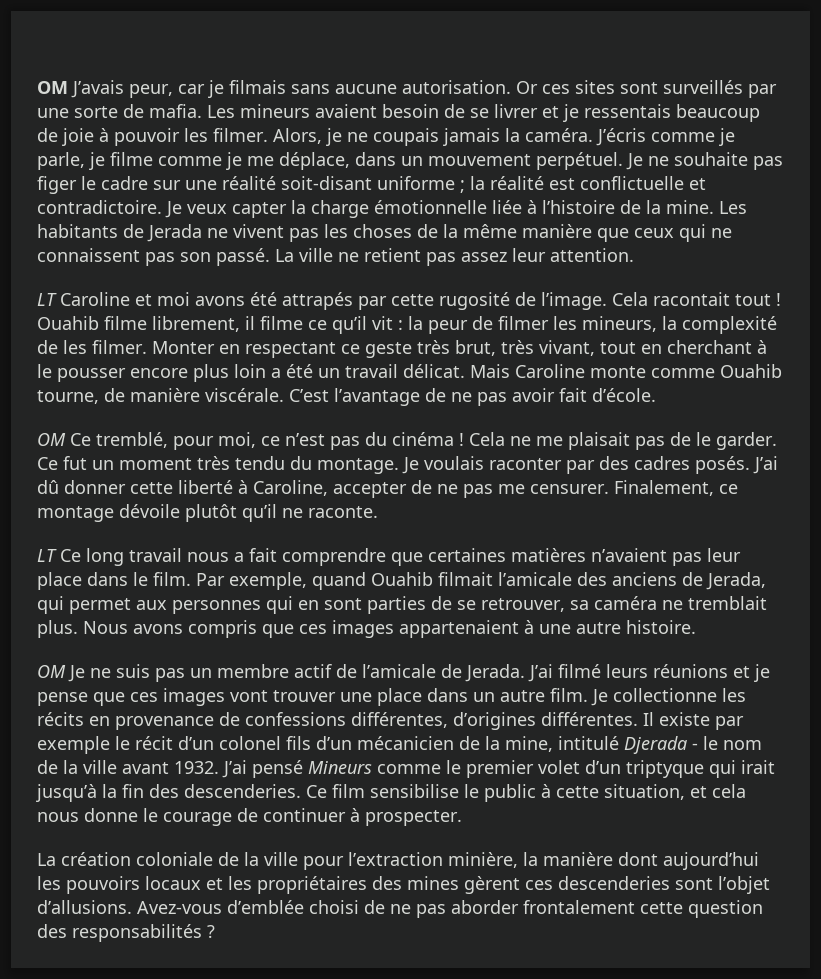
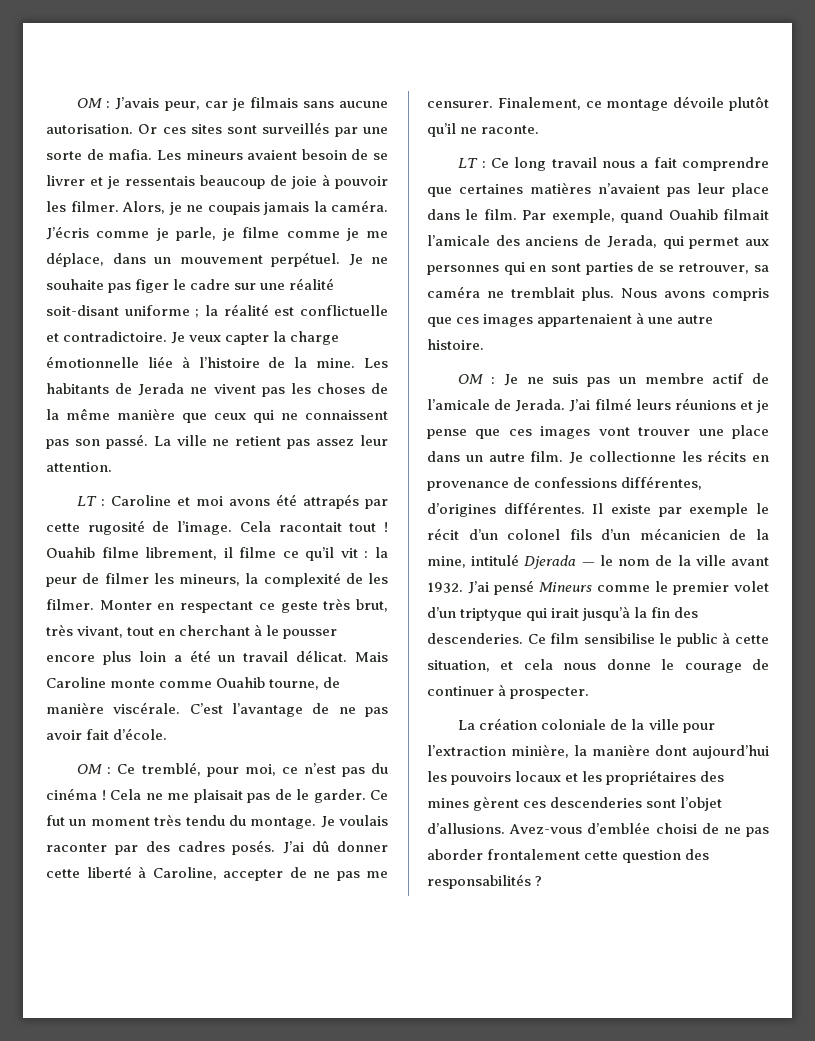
- OM J’avais peur, car je filmais sans aucune autorisation.
+ OM : J’avais peur, car je filmais sans aucune autorisation.
- LT Caroline et moi avons été attrapés par cette rugosité de l’image.
+ LT : Caroline et moi avons été attrapés par cette rugosité de l’image.
- OM Ce tremblé, pour moi, ce n’est pas du cinéma !
+ OM : Ce tremblé, pour moi, ce n’est pas du cinéma !
- LT Ce long travail nous a fait comprendre que certaines matières n’avaient pas leur place dans le film.
+ LT : Ce long travail nous a fait comprendre que certaines matières n’avaient pas leur place dans le film.
- OM Je ne suis pas un membre actif de l’amicale de Jerada.
+ OM : Je ne suis pas un membre actif de l’amicale de Jerada.
- Il existe par exemple le récit d’un colonel fils d’un mécanicien de la mine, intitulé Djerada - le nom de la ville avant 1932.
+ Il existe par exemple le récit d’un colonel fils d’un mécanicien de la mine, intitulé Djerada — le nom de la ville avant 1932.

